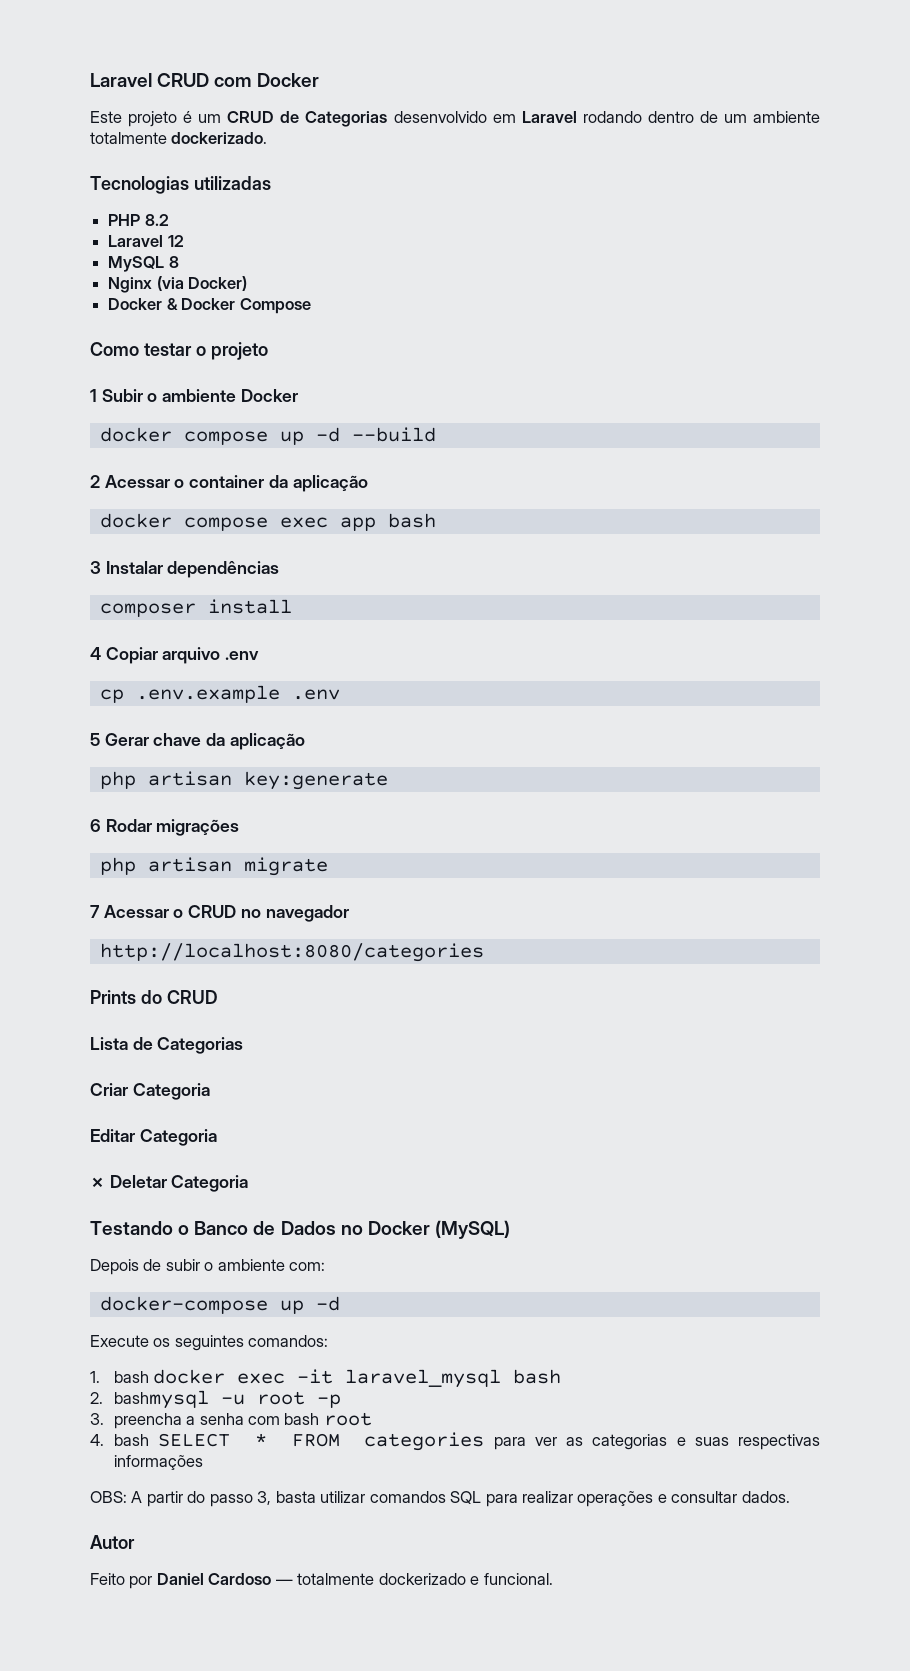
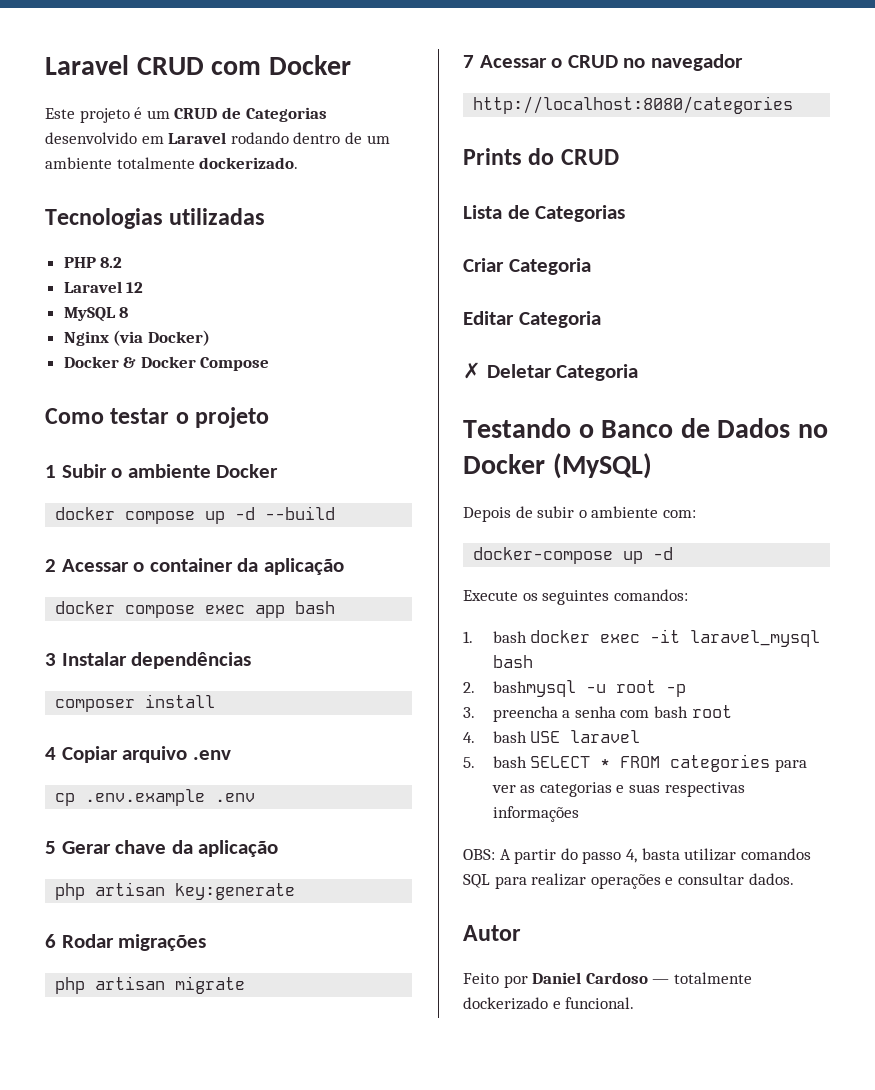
- 4. bash SELECT * FROM categories para ver as categorias e suas respectivas informações
+ 4. bash USE laravel
+ 5. bash SELECT * FROM categories para ver as categorias e suas respectivas informações
- OBS: A partir do passo 3, basta utilizar comandos SQL para realizar operações e consultar dados.
+ OBS: A partir do passo 4, basta utilizar comandos SQL para realizar operações e consultar dados.

